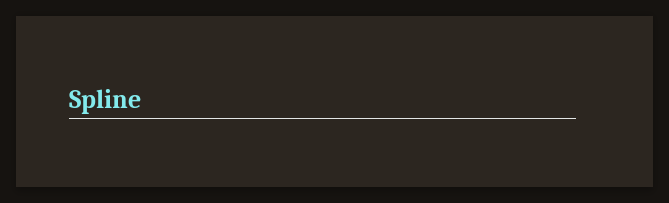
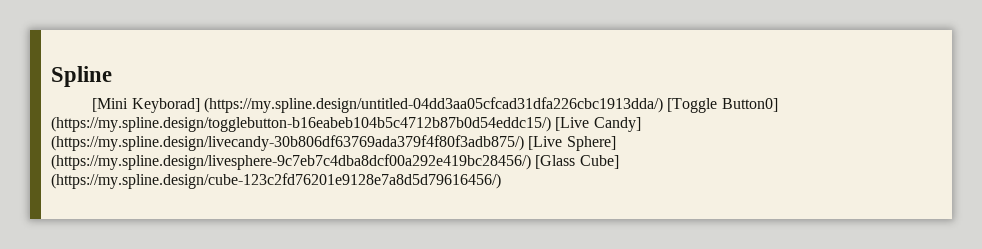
+ [Mini Keyborad] (https://my.spline.design/untitled-04dd3aa05cfcad31dfa226cbc1913dda/) [Toggle Button0] (https://my.spline.design/togglebutton-b16eabeb104b5c4712b87b0d54eddc15/) [Live Candy] (https://my.spline.design/livecandy-30b806df63769ada379f4f80f3adb875/) [Live Sphere] (https://my.spline.design/livesphere-9c7eb7c4dba8dcf00a292e419bc28456/) [Glass Cube] (https://my.spline.design/cube-123c2fd76201e9128e7a8d5d79616456/)

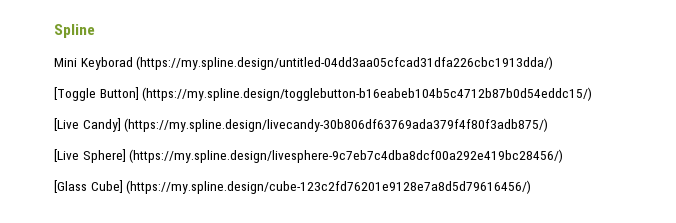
- [Mini Keyborad] (https://my.spline.design/untitled-04dd3aa05cfcad31dfa226cbc1913dda/) [Toggle Button0] (https://my.spline.design/togglebutton-b16eabeb104b5c4712b87b0d54eddc15/) [Live Candy] (https://my.spline.design/livecandy-30b806df63769ada379f4f80f3adb875/) [Live Sphere] (https://my.spline.design/livesphere-9c7eb7c4dba8dcf00a292e419bc28456/) [Glass Cube] (https://my.spline.design/cube-123c2fd76201e9128e7a8d5d79616456/)
+ Mini Keyborad (https://my.spline.design/untitled-04dd3aa05cfcad31dfa226cbc1913dda/)
+ [Toggle Button] (https://my.spline.design/togglebutton-b16eabeb104b5c4712b87b0d54eddc15/)
+ [Live Candy] (https://my.spline.design/livecandy-30b806df63769ada379f4f80f3adb875/)
+ [Live Sphere] (https://my.spline.design/livesphere-9c7eb7c4dba8dcf00a292e419bc28456/)
+ [Glass Cube] (https://my.spline.design/cube-123c2fd76201e9128e7a8d5d79616456/)

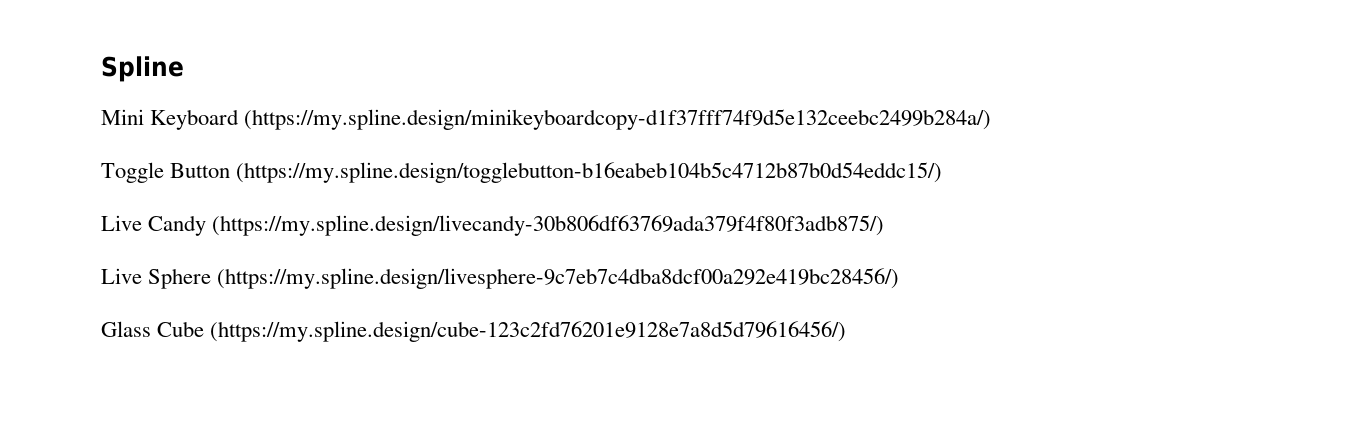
- Mini Keyborad (https://my.spline.design/untitled-04dd3aa05cfcad31dfa226cbc1913dda/)
- [Toggle Button] (https://my.spline.design/togglebutton-b16eabeb104b5c4712b87b0d54eddc15/)
+ Mini Keyboard (https://my.spline.design/minikeyboardcopy-d1f37fff74f9d5e132ceebc2499b284a/)
+ Toggle Button (https://my.spline.design/togglebutton-b16eabeb104b5c4712b87b0d54eddc15/)
- [Live Candy] (https://my.spline.design/livecandy-30b806df63769ada379f4f80f3adb875/)
+ Live Candy (https://my.spline.design/livecandy-30b806df63769ada379f4f80f3adb875/)
- [Live Sphere] (https://my.spline.design/livesphere-9c7eb7c4dba8dcf00a292e419bc28456/)
+ Live Sphere (https://my.spline.design/livesphere-9c7eb7c4dba8dcf00a292e419bc28456/)
- [Glass Cube] (https://my.spline.design/cube-123c2fd76201e9128e7a8d5d79616456/)
+ Glass Cube (https://my.spline.design/cube-123c2fd76201e9128e7a8d5d79616456/)

